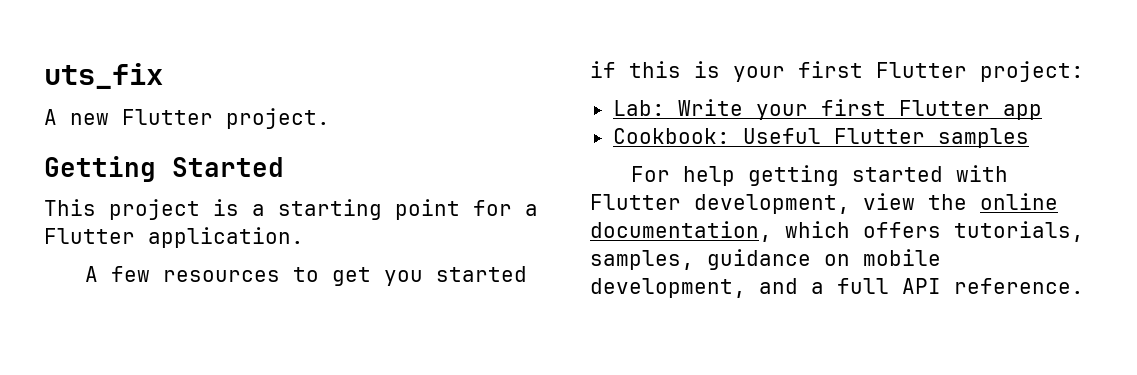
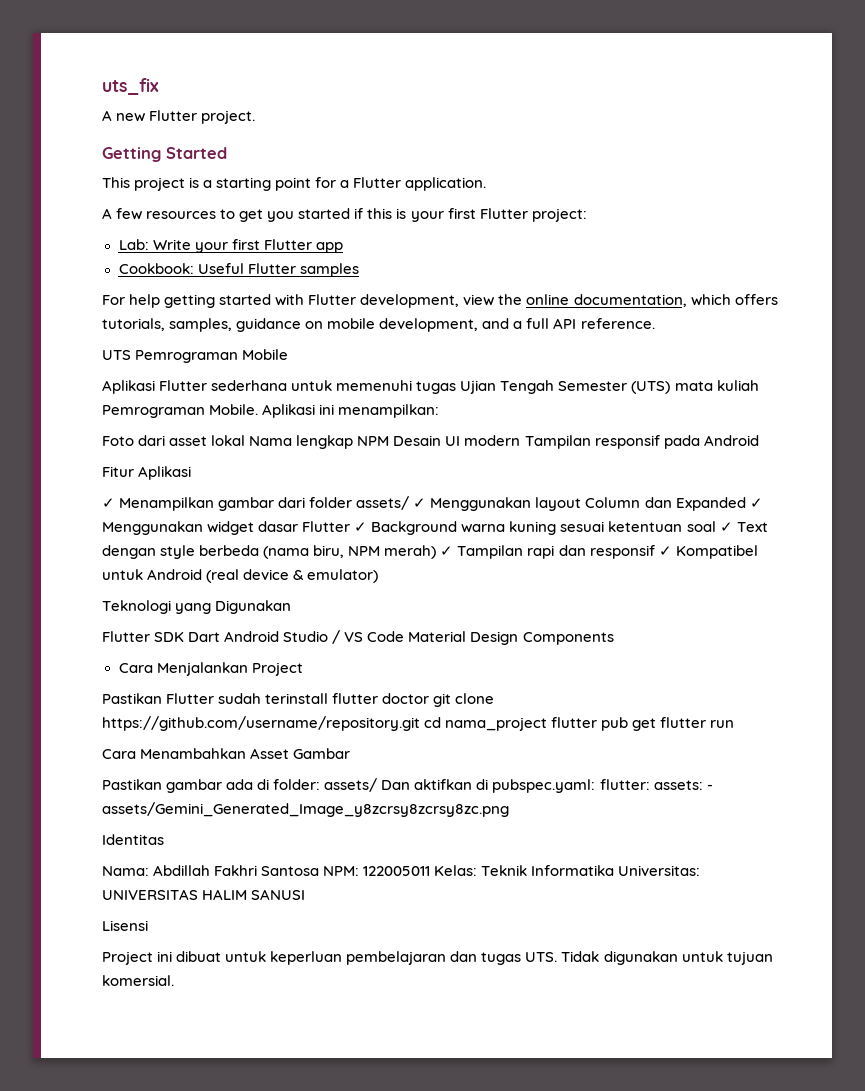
+ UTS Pemrograman Mobile
+ Aplikasi Flutter sederhana untuk memenuhi tugas Ujian Tengah Semester (UTS) mata kuliah Pemrograman Mobile. Aplikasi ini menampilkan:
+ Foto dari asset lokal Nama lengkap NPM Desain UI modern Tampilan responsif pada Android
+ Fitur Aplikasi
+ ✓ Menampilkan gambar dari folder assets/ ✓ Menggunakan layout Column dan Expanded ✓ Menggunakan widget dasar Flutter ✓ Background warna kuning sesuai ketentuan soal ✓ Text dengan style berbeda (nama biru, NPM merah) ✓ Tampilan rapi dan responsif ✓ Kompatibel untuk Android (real device & emulator)
+ Teknologi yang Digunakan
+ Flutter SDK Dart Android Studio / VS Code Material Design Components
+ Cara Menjalankan Project
+ Pastikan Flutter sudah terinstall flutter doctor git clone https://github.com/username/repository.git cd nama_project flutter pub get flutter run
+ Cara Menambahkan Asset Gambar
+ Pastikan gambar ada di folder: assets/ Dan aktifkan di pubspec.yaml: flutter: assets: - assets/Gemini_Generated_Image_y8zcrsy8zcrsy8zc.png
+ Identitas
+ Nama: Abdillah Fakhri Santosa NPM: 122005011 Kelas: Teknik Informatika Universitas: UNIVERSITAS HALIM SANUSI
+ Lisensi
+ Project ini dibuat untuk keperluan pembelajaran dan tugas UTS. Tidak digunakan untuk tujuan komersial.

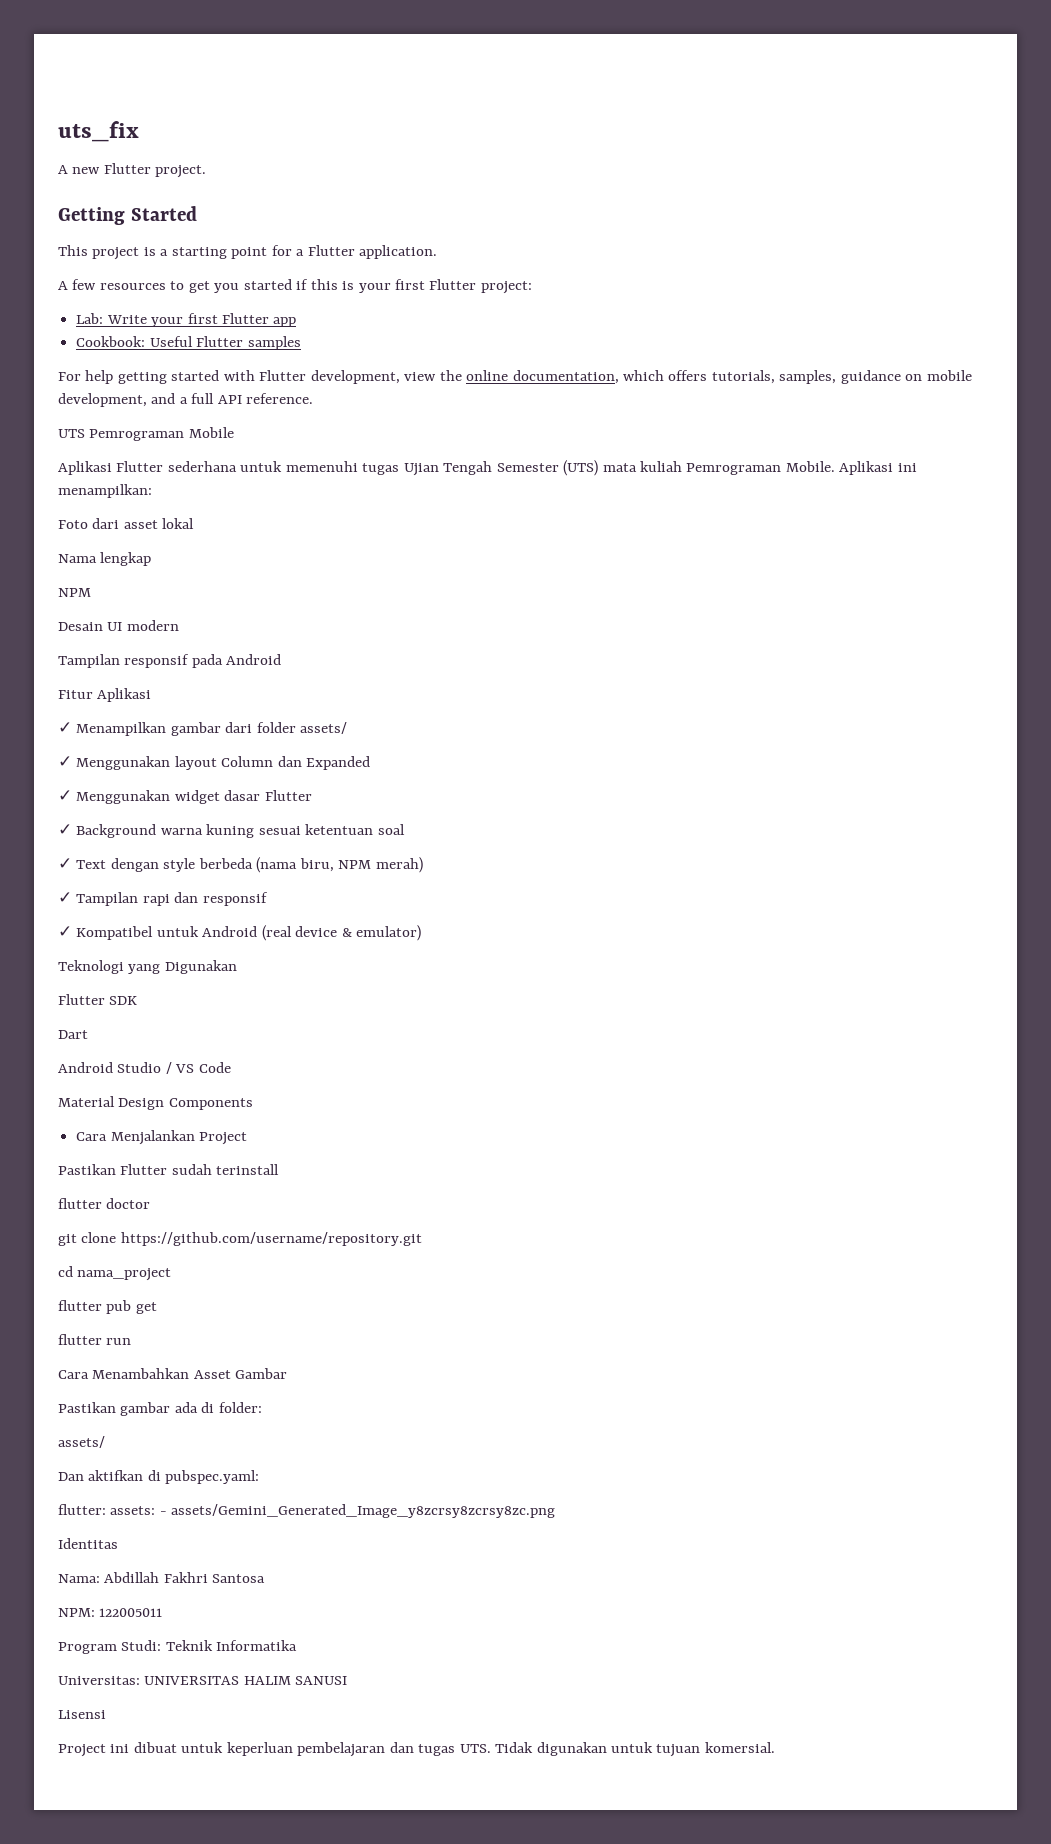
- Foto dari asset lokal Nama lengkap NPM Desain UI modern Tampilan responsif pada Android
+ Foto dari asset lokal
+ Nama lengkap
+ NPM
+ Desain UI modern
+ Tampilan responsif pada Android
- ✓ Menampilkan gambar dari folder assets/ ✓ Menggunakan layout Column dan Expanded ✓ Menggunakan widget dasar Flutter ✓ Background warna kuning sesuai ketentuan soal ✓ Text dengan style berbeda (nama biru, NPM merah) ✓ Tampilan rapi dan responsif ✓ Kompatibel untuk Android (real device & emulator)
+ ✓ Menampilkan gambar dari folder assets/
+ ✓ Menggunakan layout Column dan Expanded
+ ✓ Menggunakan widget dasar Flutter
+ ✓ Background warna kuning sesuai ketentuan soal
+ ✓ Text dengan style berbeda (nama biru, NPM merah)
+ ✓ Tampilan rapi dan responsif
+ ✓ Kompatibel untuk Android (real device & emulator)
- Flutter SDK Dart Android Studio / VS Code Material Design Components
+ Flutter SDK
+ Dart
+ Android Studio / VS Code
+ Material Design Components
- Pastikan Flutter sudah terinstall flutter doctor git clone https://github.com/username/repository.git cd nama_project flutter pub get flutter run
+ Pastikan Flutter sudah terinstall
+ flutter doctor
+ git clone https://github.com/username/repository.git
+ cd nama_project
+ flutter pub get
+ flutter run
- Pastikan gambar ada di folder: assets/ Dan aktifkan di pubspec.yaml: flutter: assets: - assets/Gemini_Generated_Image_y8zcrsy8zcrsy8zc.png
+ Pastikan gambar ada di folder:
+ assets/
+ Dan aktifkan di pubspec.yaml:
+ flutter: assets: - assets/Gemini_Generated_Image_y8zcrsy8zcrsy8zc.png
- Nama: Abdillah Fakhri Santosa NPM: 122005011 Kelas: Teknik Informatika Universitas: UNIVERSITAS HALIM SANUSI
+ Nama: Abdillah Fakhri Santosa
+ NPM: 122005011
+ Program Studi: Teknik Informatika
+ Universitas: UNIVERSITAS HALIM SANUSI

